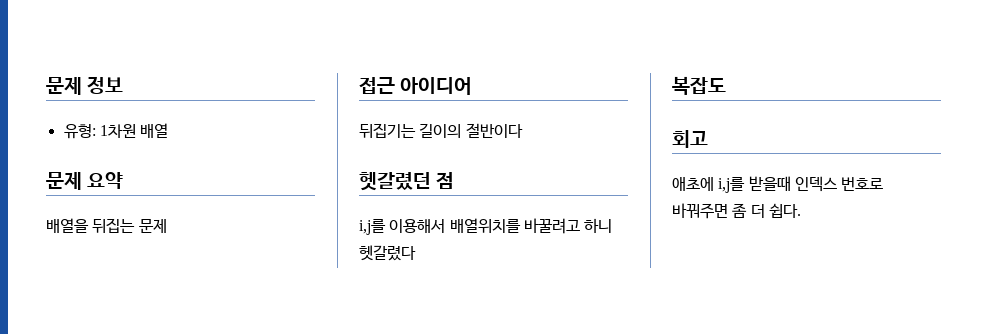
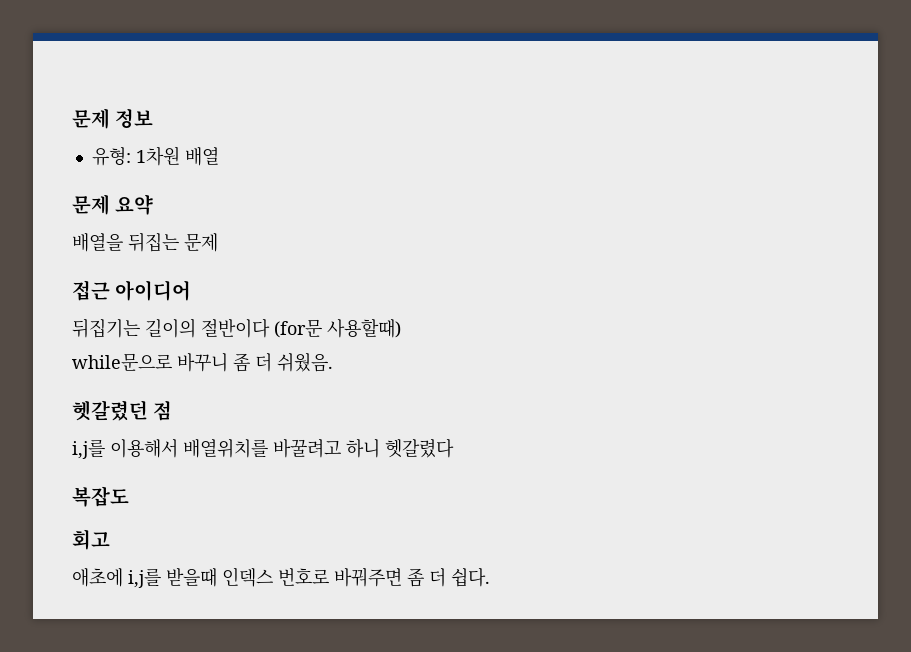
- 뒤집기는 길이의 절반이다
+ 뒤집기는 길이의 절반이다 (for문 사용할때)
+ while문으로 바꾸니 좀 더 쉬웠음.

